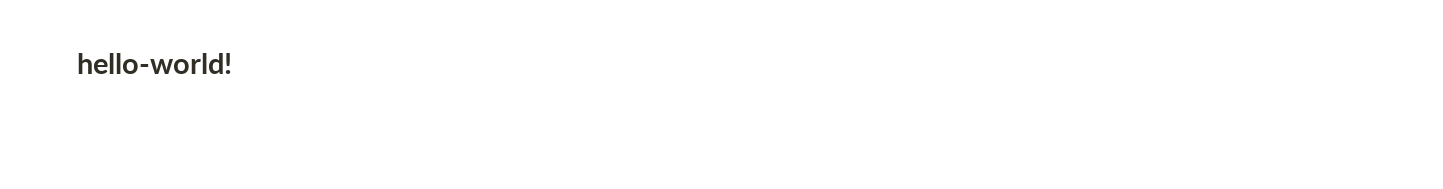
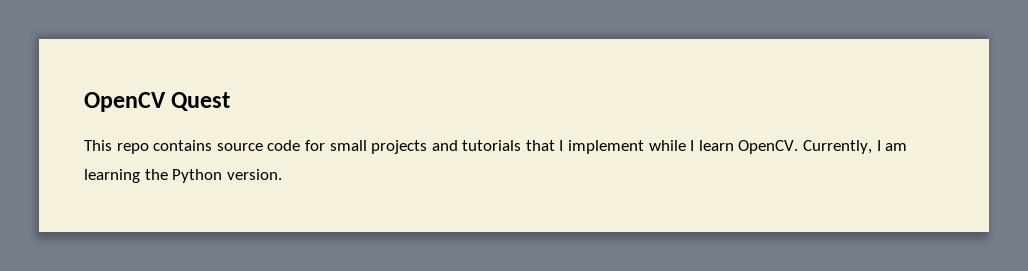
- hello-world!
+ OpenCV Quest
+ This repo contains source code for small projects and tutorials that I implement while I learn OpenCV. Currently, I am learning the Python version.

